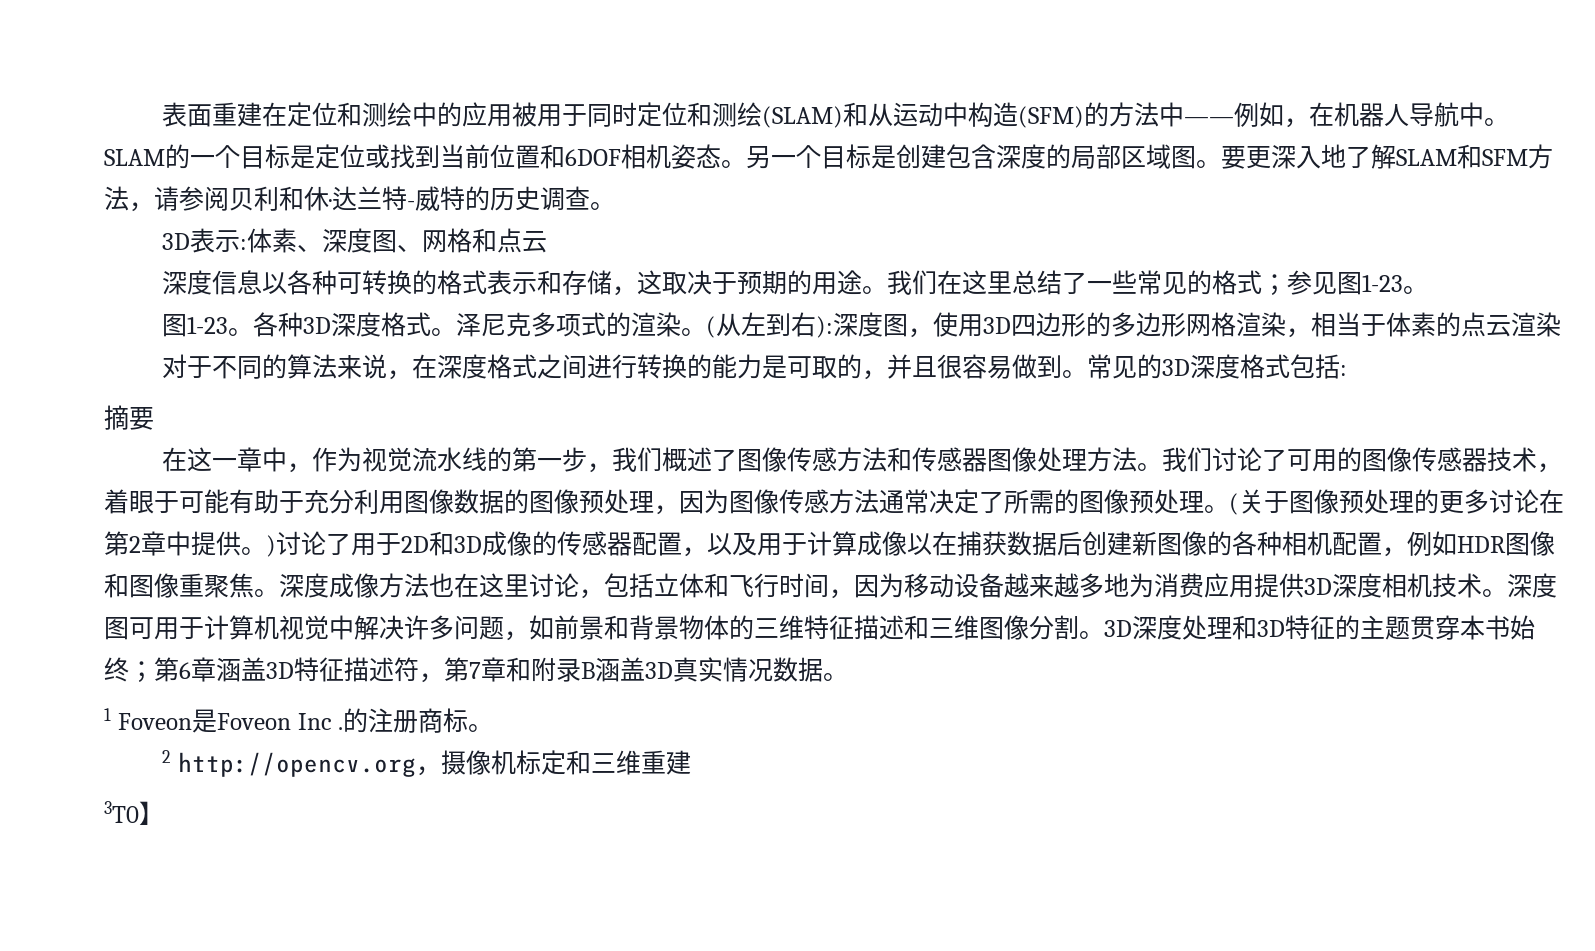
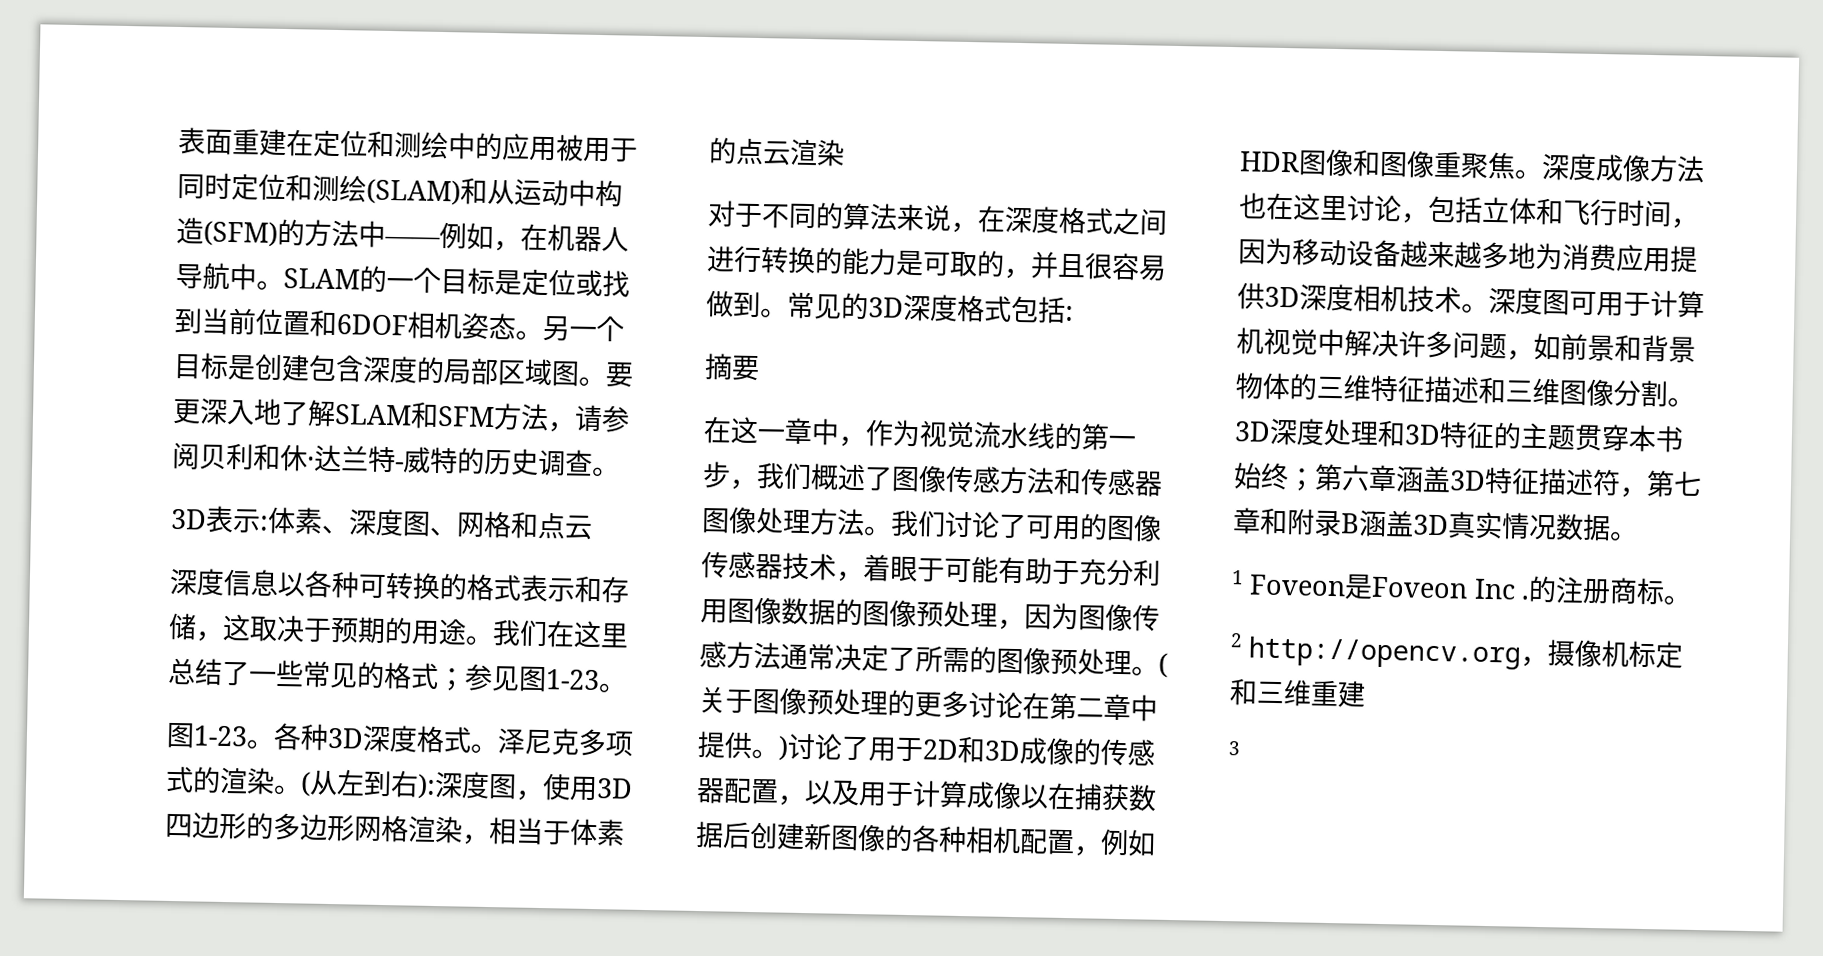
- (关于图像预处理的更多讨论在第2章中提供。)讨论了用于2D和3D成像的传感器配置，以及用于计算成像以在捕获数据后创建新图像的各种相机配置，例如HDR图像和图像重聚焦。
+ (关于图像预处理的更多讨论在第二章中提供。)讨论了用于2D和3D成像的传感器配置，以及用于计算成像以在捕获数据后创建新图像的各种相机配置，例如HDR图像和图像重聚焦。
- 3D深度处理和3D特征的主题贯穿本书始终；第6章涵盖3D特征描述符，第7章和附录B涵盖3D真实情况数据。
+ 3D深度处理和3D特征的主题贯穿本书始终；第六章涵盖3D特征描述符，第七章和附录B涵盖3D真实情况数据。
- 3T0】
+ 3

